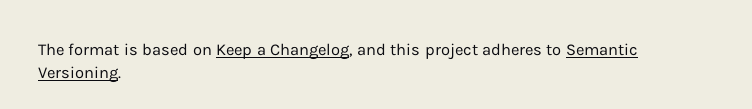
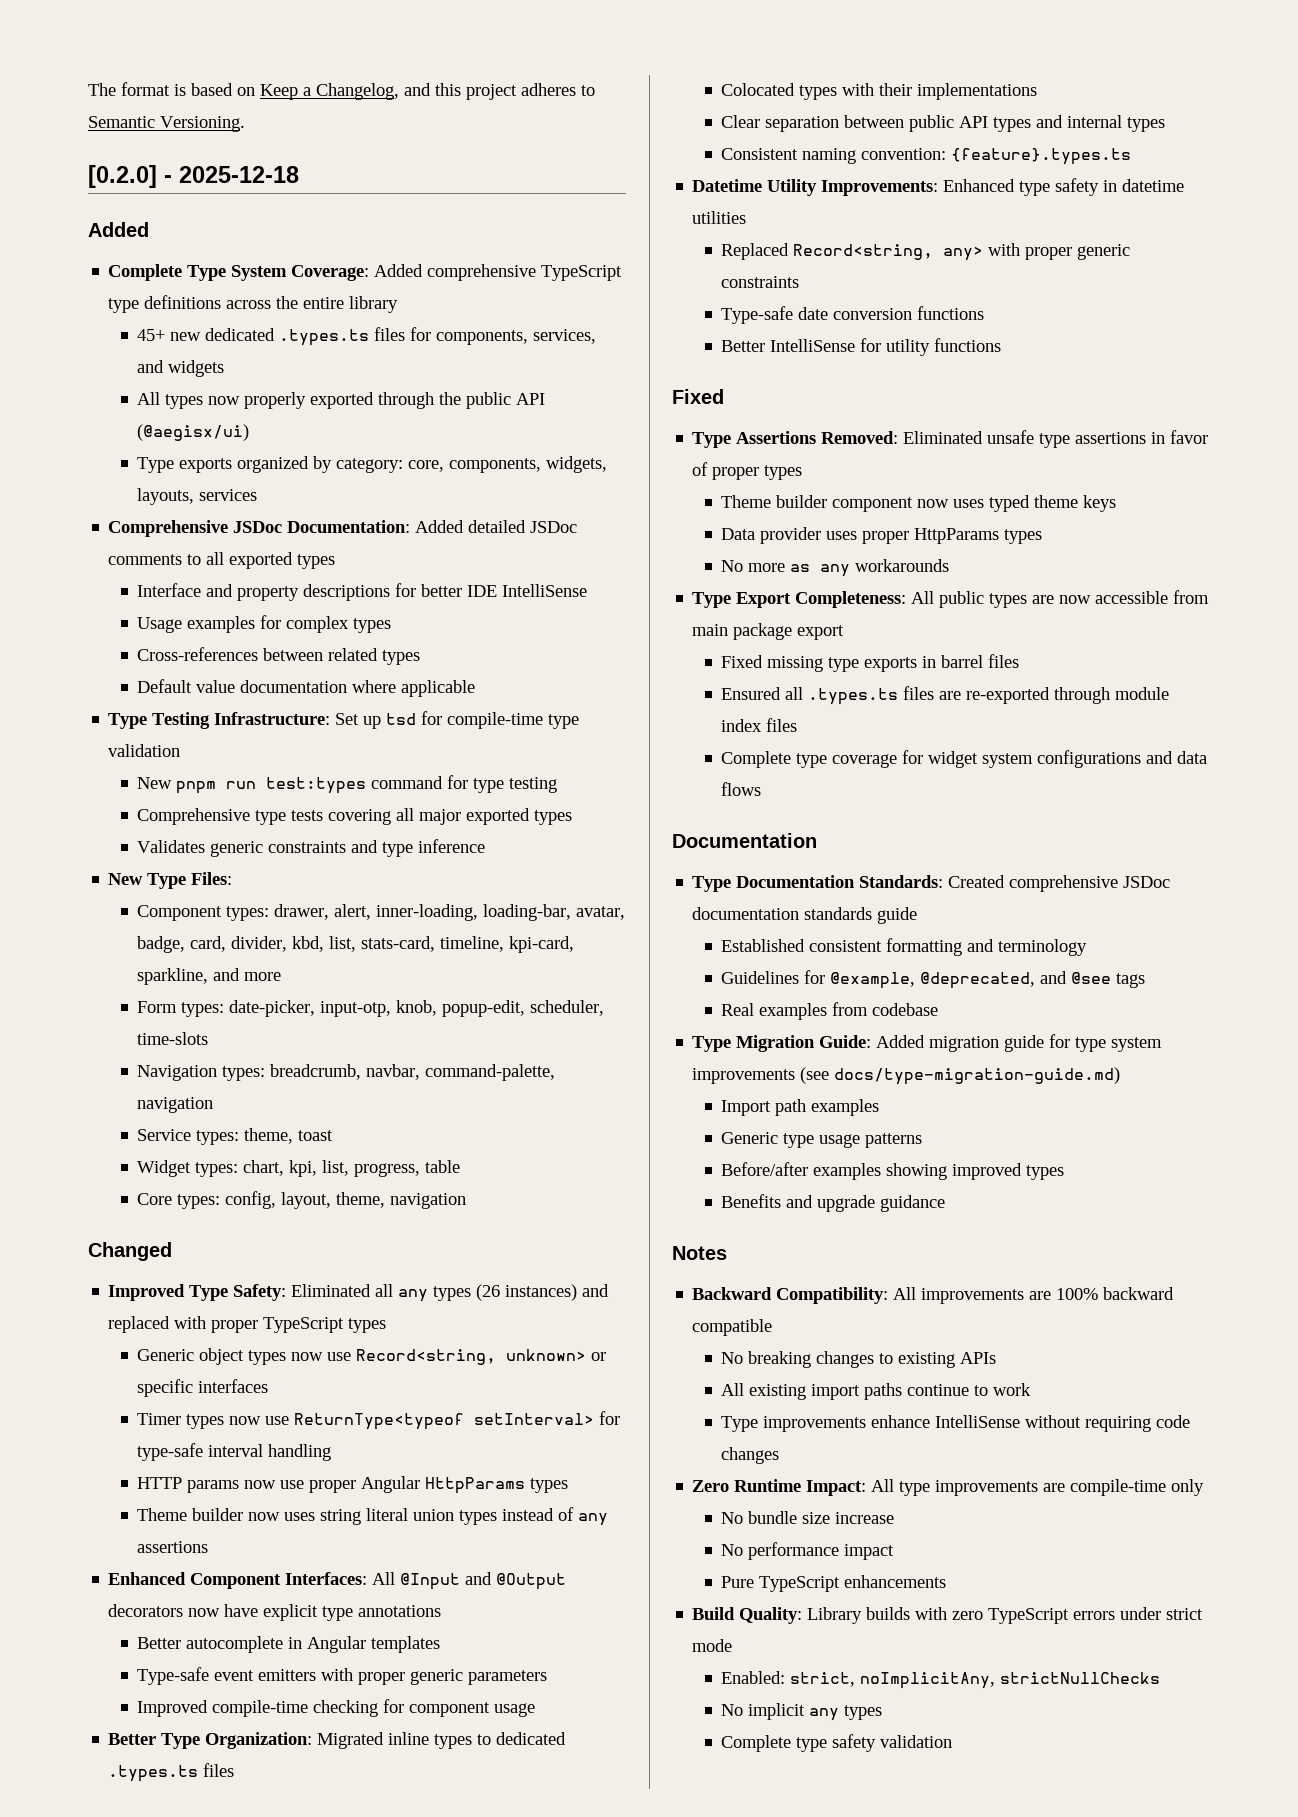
+ [0.2.0] - 2025-12-18
+ Added
+ Complete Type System Coverage: Added comprehensive TypeScript type definitions across the entire library
+ 45+ new dedicated .types.ts files for components, services, and widgets
+ All types now properly exported through the public API (@aegisx/ui)
+ Type exports organized by category: core, components, widgets, layouts, services
+ Comprehensive JSDoc Documentation: Added detailed JSDoc comments to all exported types
+ Interface and property descriptions for better IDE IntelliSense
+ Usage examples for complex types
+ Cross-references between related types
+ Default value documentation where applicable
+ Type Testing Infrastructure: Set up tsd for compile-time type validation
+ New pnpm run test:types command for type testing
+ Comprehensive type tests covering all major exported types
+ Validates generic constraints and type inference
+ New Type Files:
+ Component types: drawer, alert, inner-loading, loading-bar, avatar, badge, card, divider, kbd, list, stats-card, timeline, kpi-card, sparkline, and more
+ Form types: date-picker, input-otp, knob, popup-edit, scheduler, time-slots
+ Navigation types: breadcrumb, navbar, command-palette, navigation
+ Service types: theme, toast
+ Widget types: chart, kpi, list, progress, table
+ Core types: config, layout, theme, navigation
+ Changed
+ Improved Type Safety: Eliminated all any types (26 instances) and replaced with proper TypeScript types
+ Generic object types now use Record<string, unknown> or specific interfaces
+ Timer types now use ReturnType<typeof setInterval> for type-safe interval handling
+ HTTP params now use proper Angular HttpParams types
+ Theme builder now uses string literal union types instead of any assertions
+ Enhanced Component Interfaces: All @Input and @Output decorators now have explicit type annotations
+ Better autocomplete in Angular templates
+ Type-safe event emitters with proper generic parameters
+ Improved compile-time checking for component usage
+ Better Type Organization: Migrated inline types to dedicated .types.ts files
+ Colocated types with their implementations
+ Clear separation between public API types and internal types
+ Consistent naming convention: {feature}.types.ts
+ Datetime Utility Improvements: Enhanced type safety in datetime utilities
+ Replaced Record<string, any> with proper generic constraints
+ Type-safe date conversion functions
+ Better IntelliSense for utility functions
+ Fixed
+ Type Assertions Removed: Eliminated unsafe type assertions in favor of proper types
+ Theme builder component now uses typed theme keys
+ Data provider uses proper HttpParams types
+ No more as any workarounds
+ Type Export Completeness: All public types are now accessible from main package export
+ Fixed missing type exports in barrel files
+ Ensured all .types.ts files are re-exported through module index files
+ Complete type coverage for widget system configurations and data flows
+ Documentation
+ Type Documentation Standards: Created comprehensive JSDoc documentation standards guide
+ Established consistent formatting and terminology
+ Guidelines for @example, @deprecated, and @see tags
+ Real examples from codebase
+ Type Migration Guide: Added migration guide for type system improvements (see docs/type-migration-guide.md)
+ Import path examples
+ Generic type usage patterns
+ Before/after examples showing improved types
+ Benefits and upgrade guidance
+ Notes
+ Backward Compatibility: All improvements are 100% backward compatible
+ No breaking changes to existing APIs
+ All existing import paths continue to work
+ Type improvements enhance IntelliSense without requiring code changes
+ Zero Runtime Impact: All type improvements are compile-time only
+ No bundle size increase
+ No performance impact
+ Pure TypeScript enhancements
+ Build Quality: Library builds with zero TypeScript errors under strict mode
+ Enabled: strict, noImplicitAny, strictNullChecks
+ No implicit any types
+ Complete type safety validation

